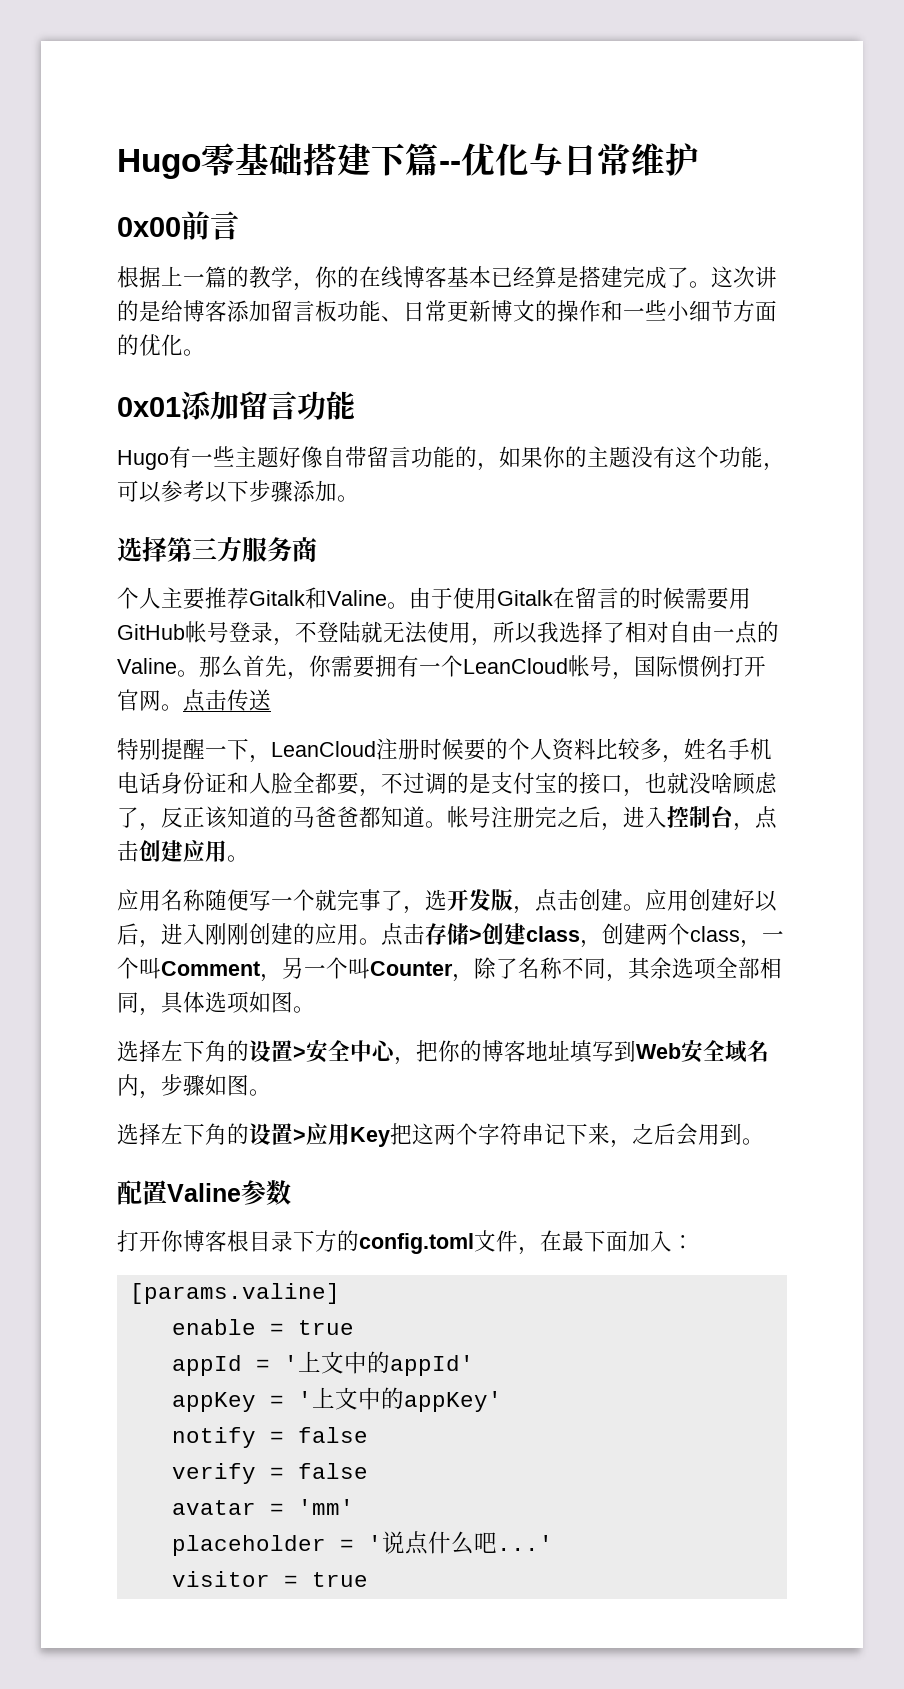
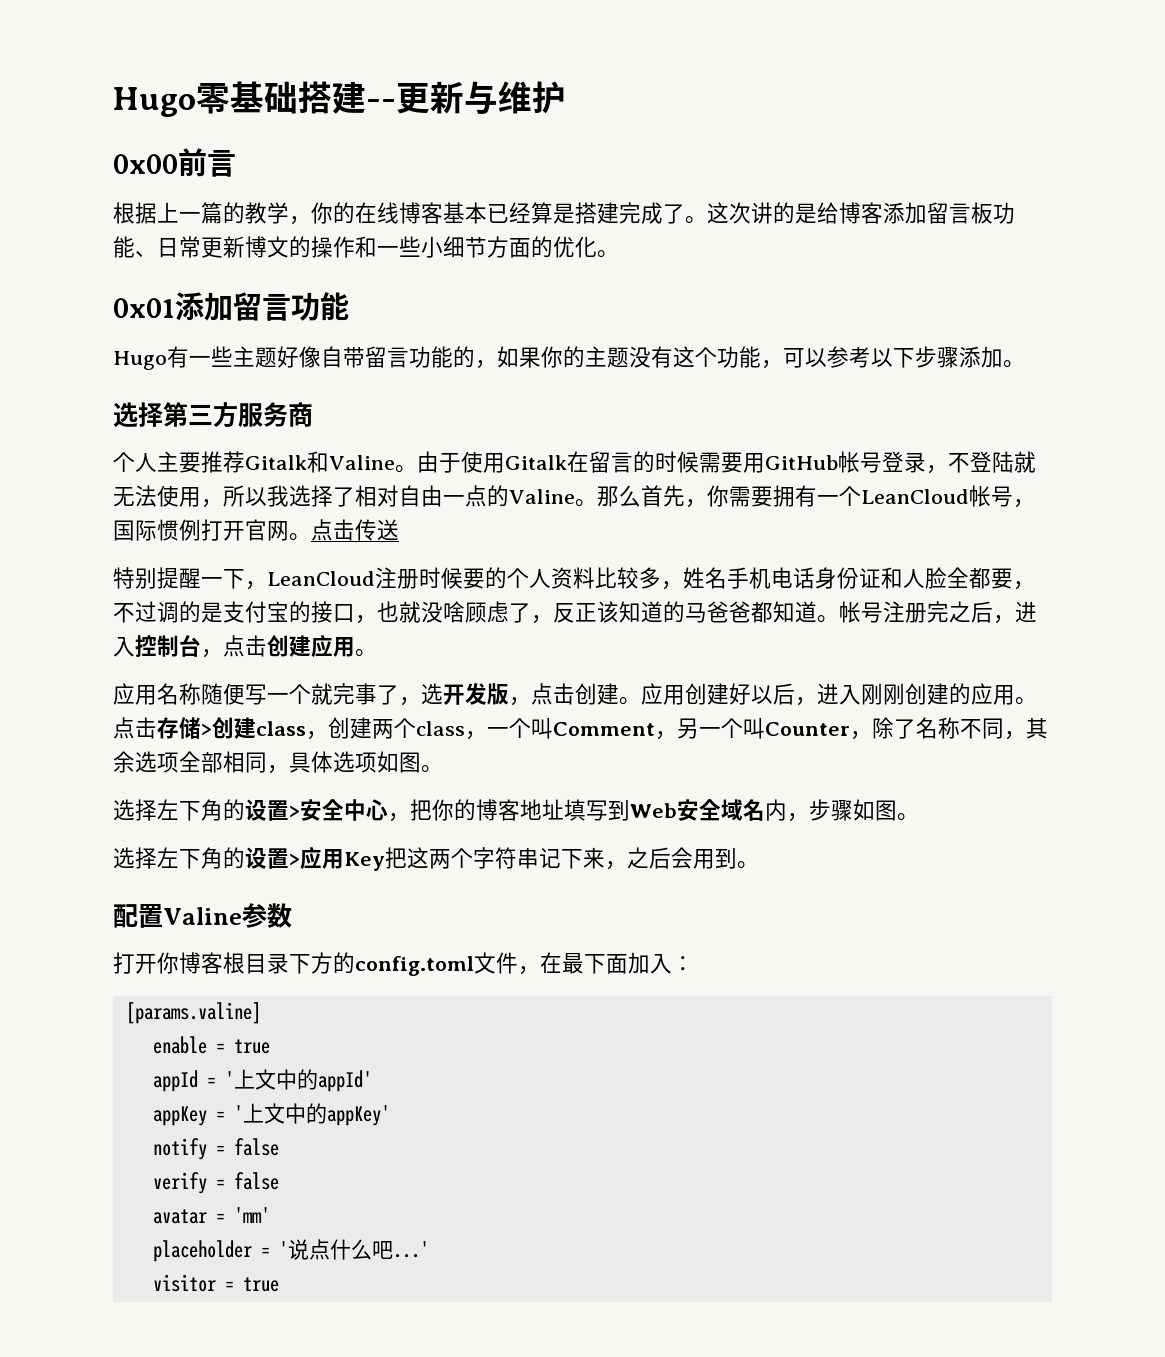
- Hugo零基础搭建下篇--优化与日常维护
+ Hugo零基础搭建--更新与维护

